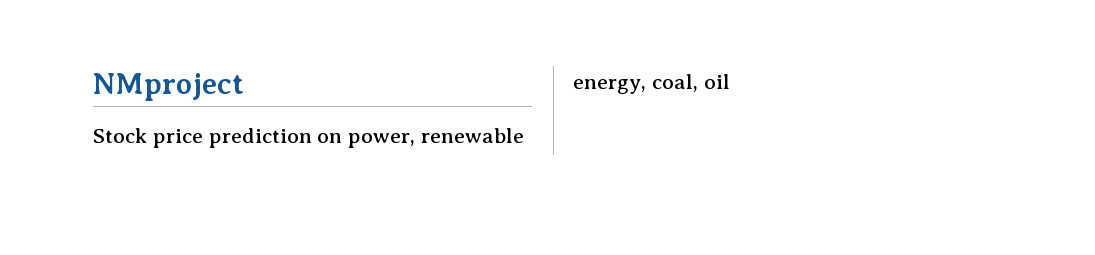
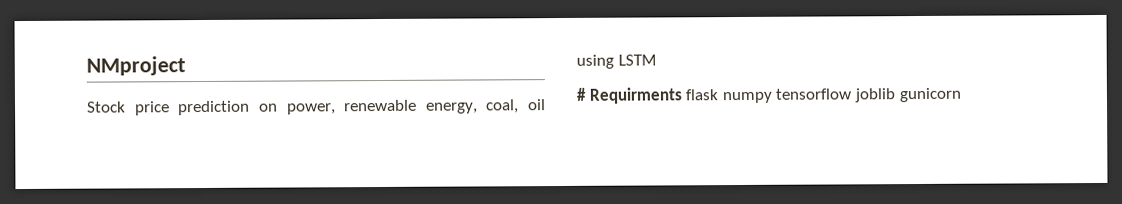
- Stock price prediction on power, renewable energy, coal, oil
+ Stock price prediction on power, renewable energy, coal, oil using LSTM
+ # Requirments flask numpy tensorflow joblib gunicorn

